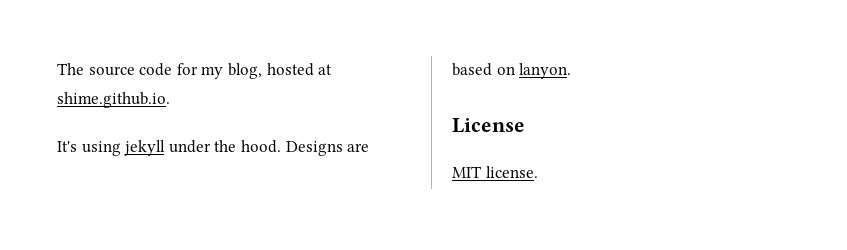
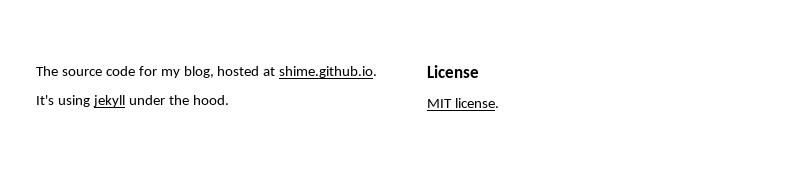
- Designs are based on lanyon.

